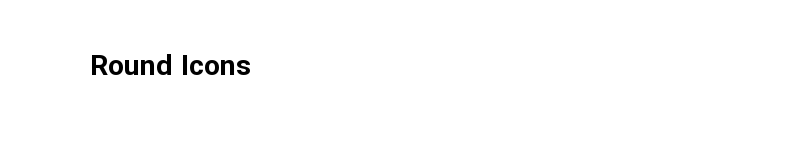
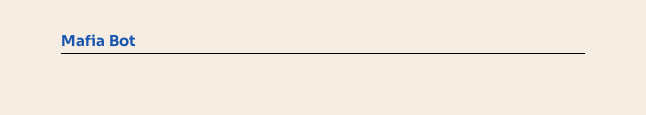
- Round Icons
+ Mafia Bot

